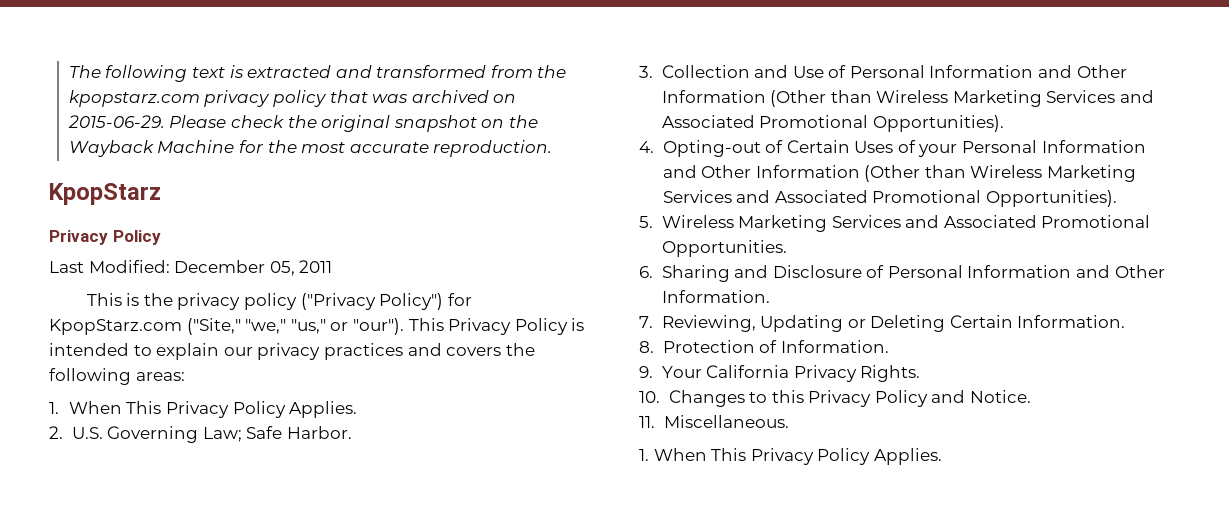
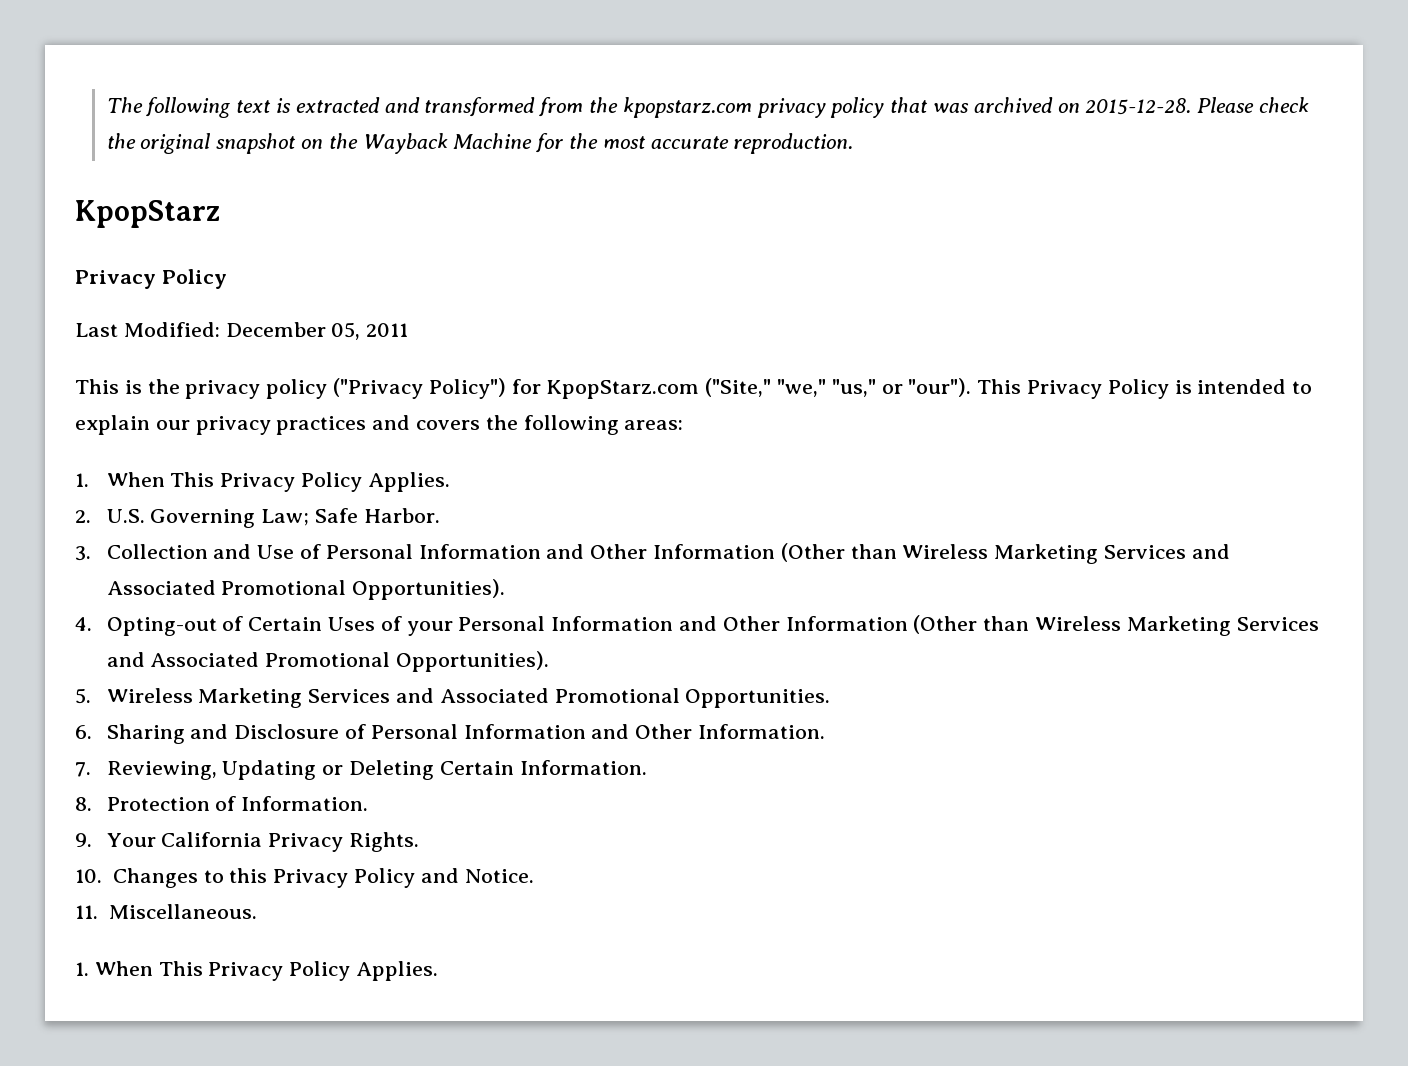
- The following text is extracted and transformed from the kpopstarz.com privacy policy that was archived on 2015-06-29.
+ The following text is extracted and transformed from the kpopstarz.com privacy policy that was archived on 2015-12-28.

